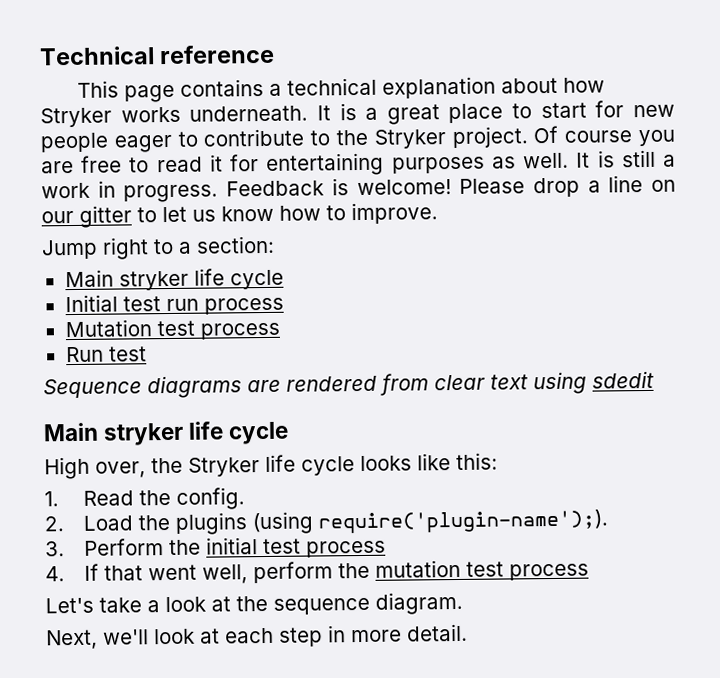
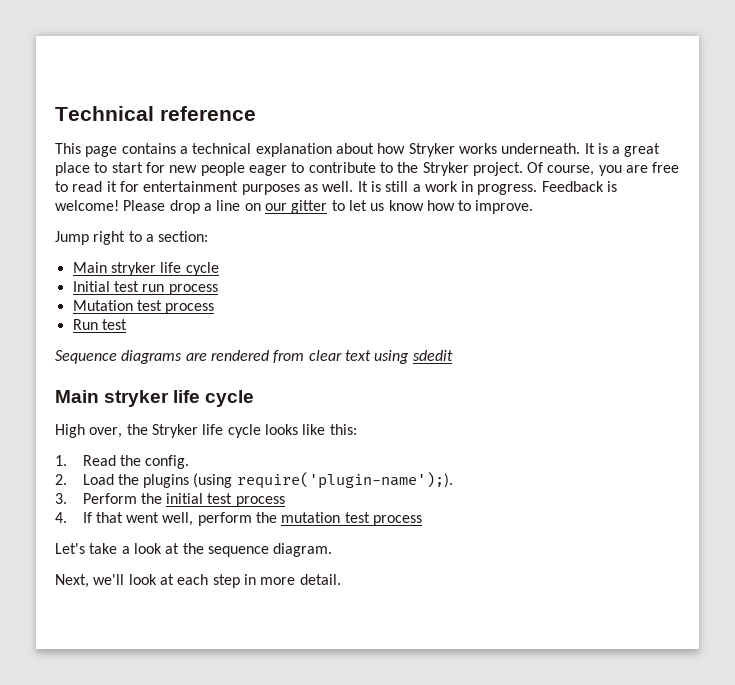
- Of course you are free to read it for entertaining purposes as well.
+ Of course, you are free to read it for entertainment purposes as well.

